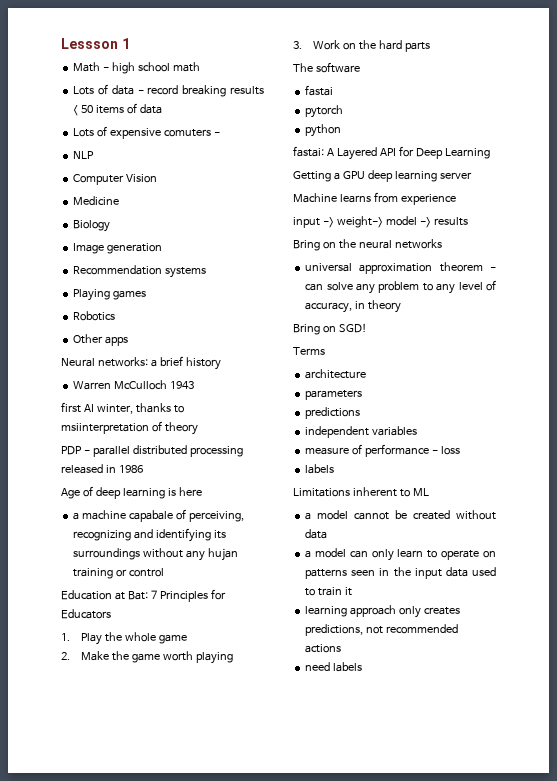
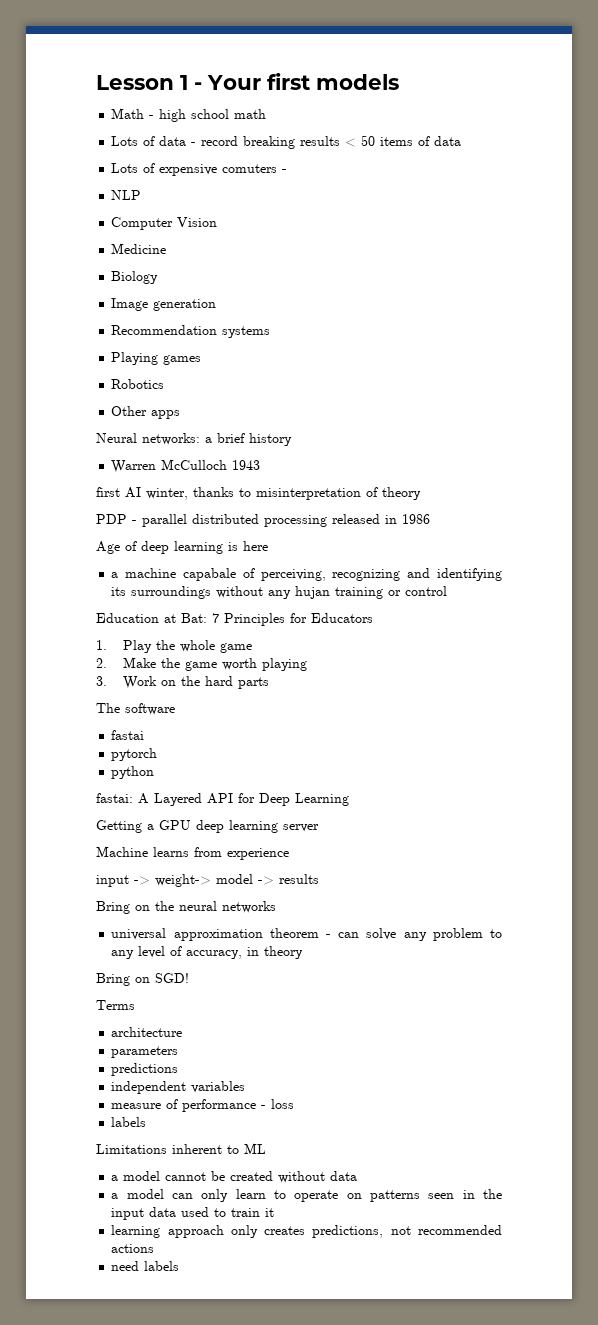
- Lessson 1
+ Lesson 1 - Your first models
- first AI winter, thanks to msiinterpretation of theory
+ first AI winter, thanks to misinterpretation of theory

